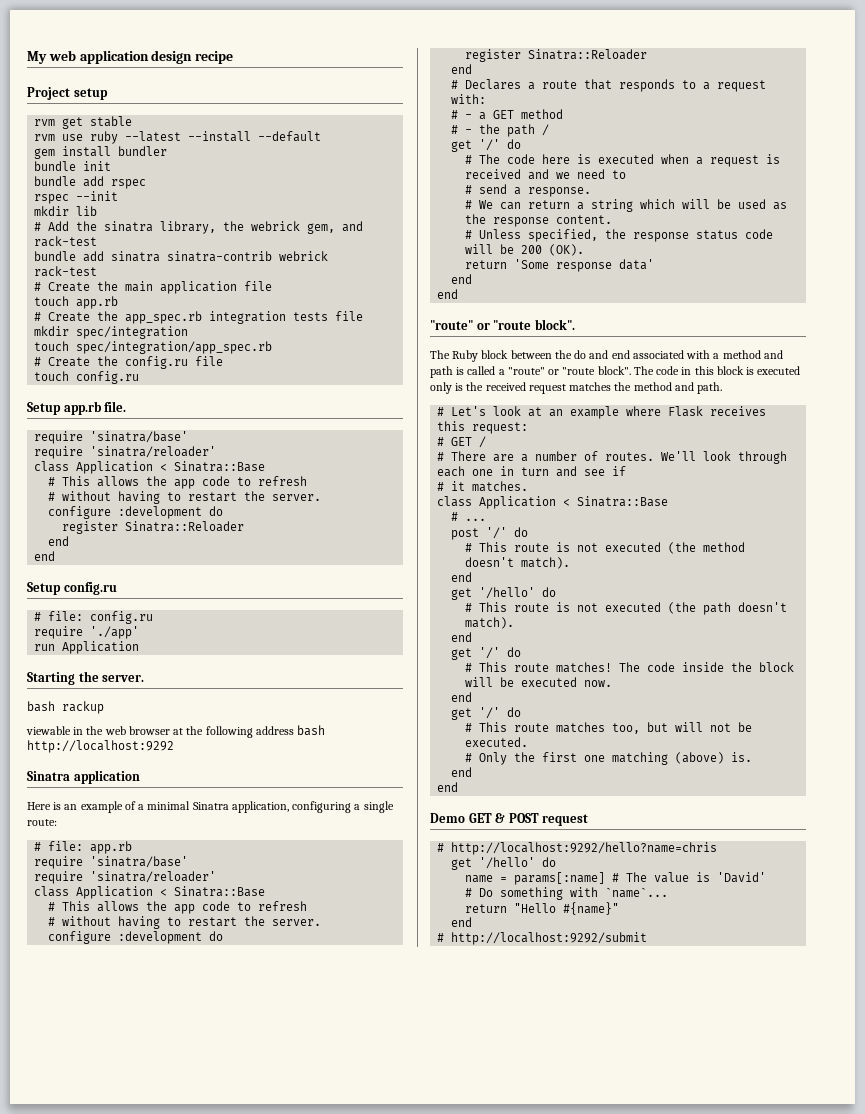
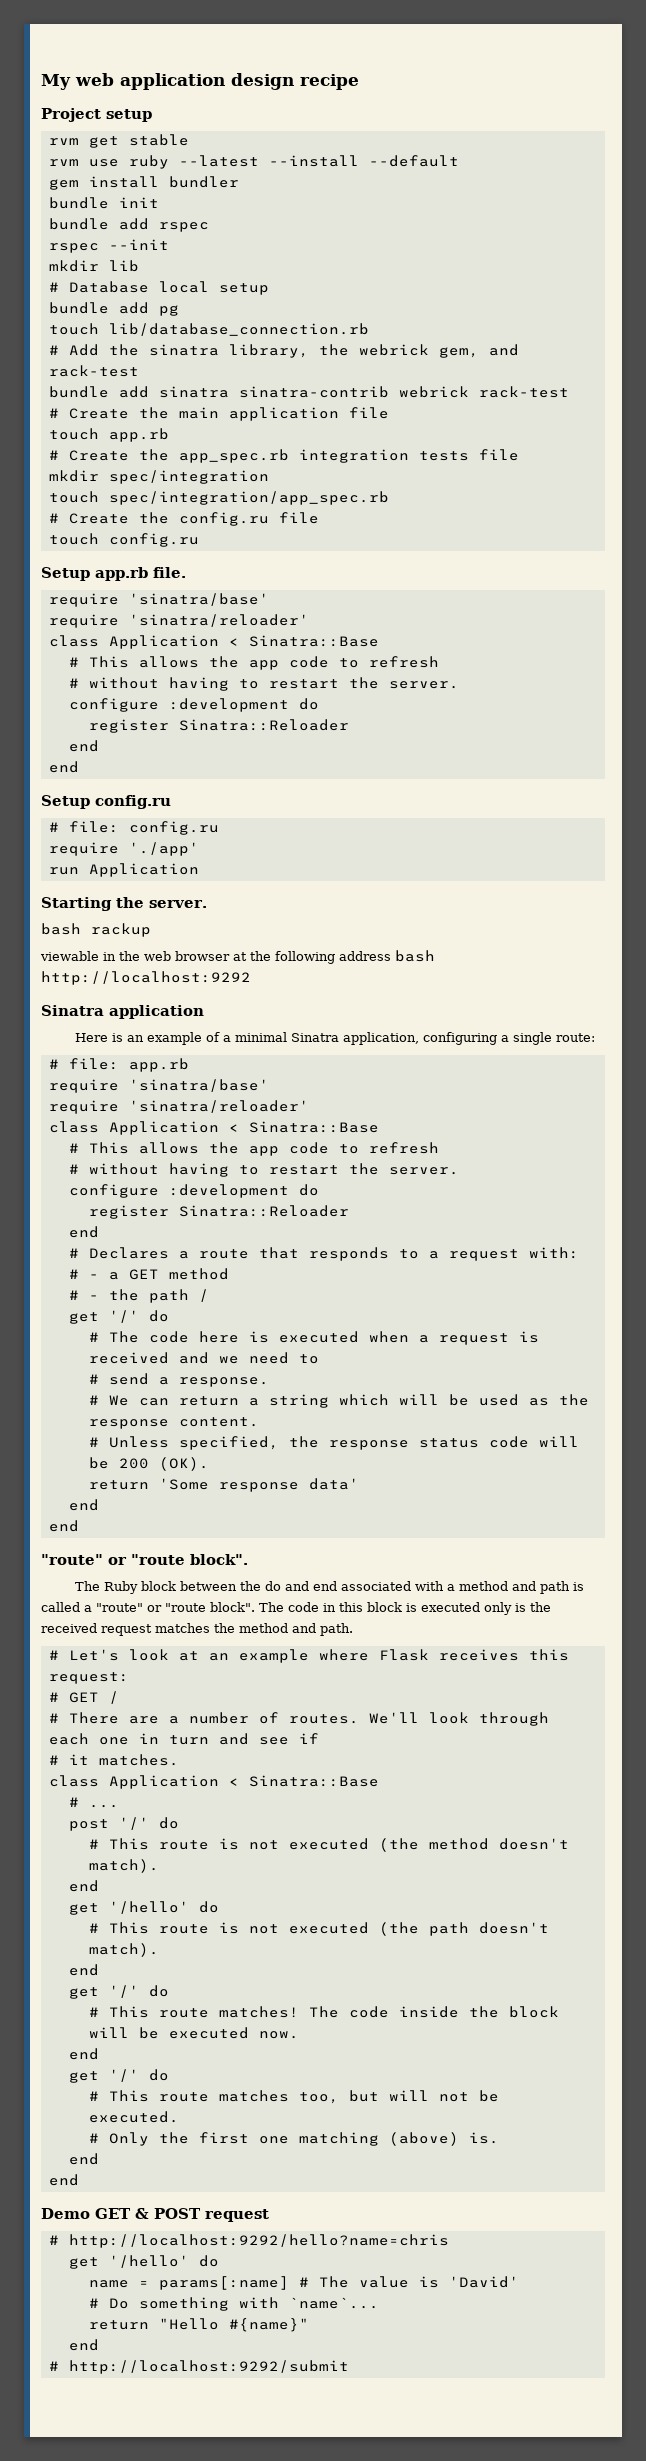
+ # Database local setup
+ bundle add pg
+ touch lib/database_connection.rb

